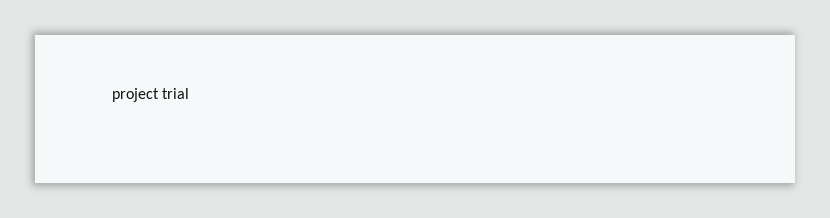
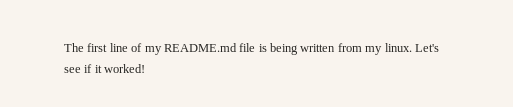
- project trial
+ The first line of my README.md file is being written from my linux. Let's see if it worked!

